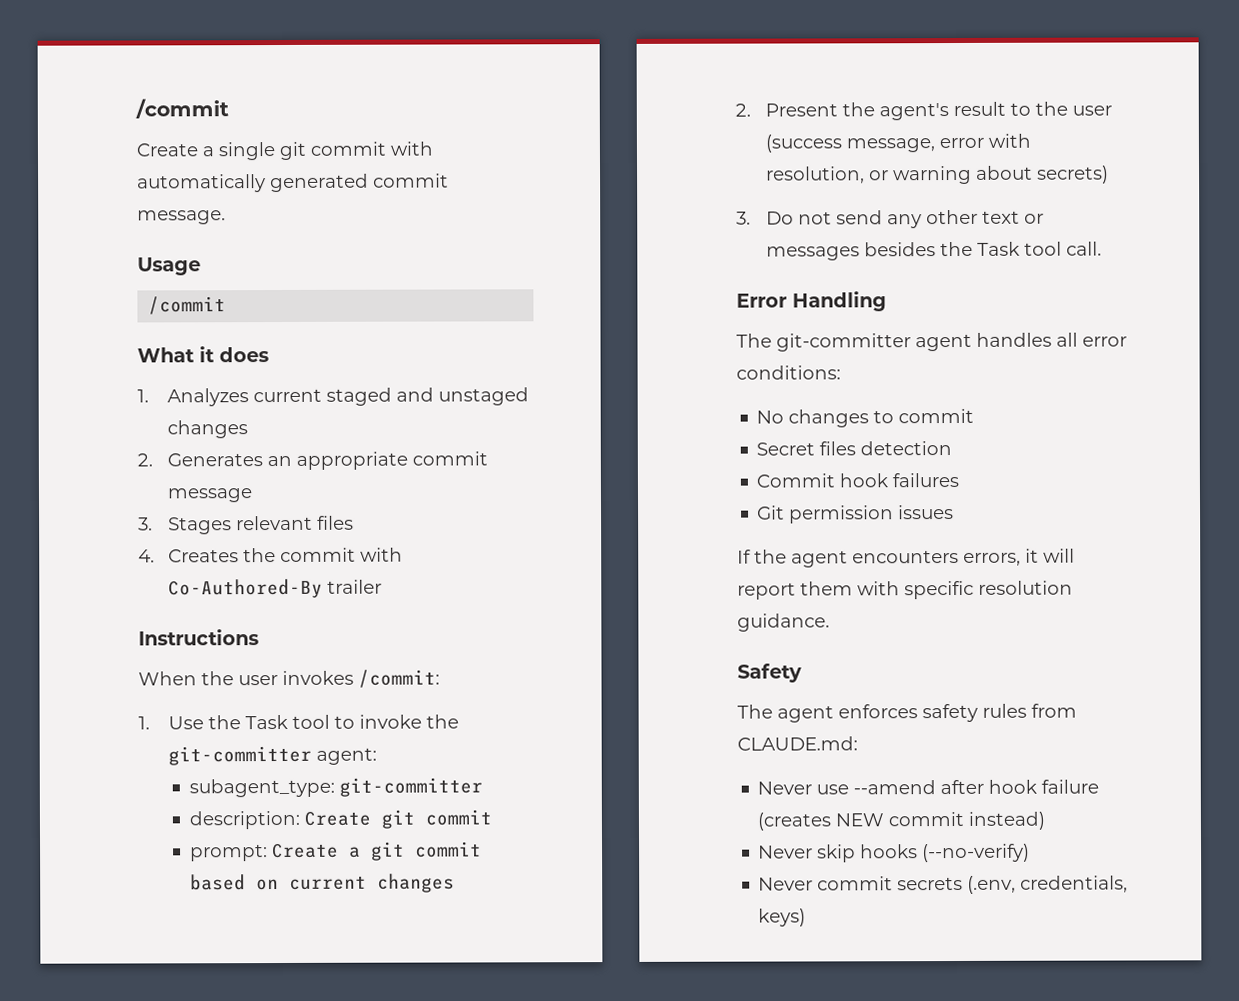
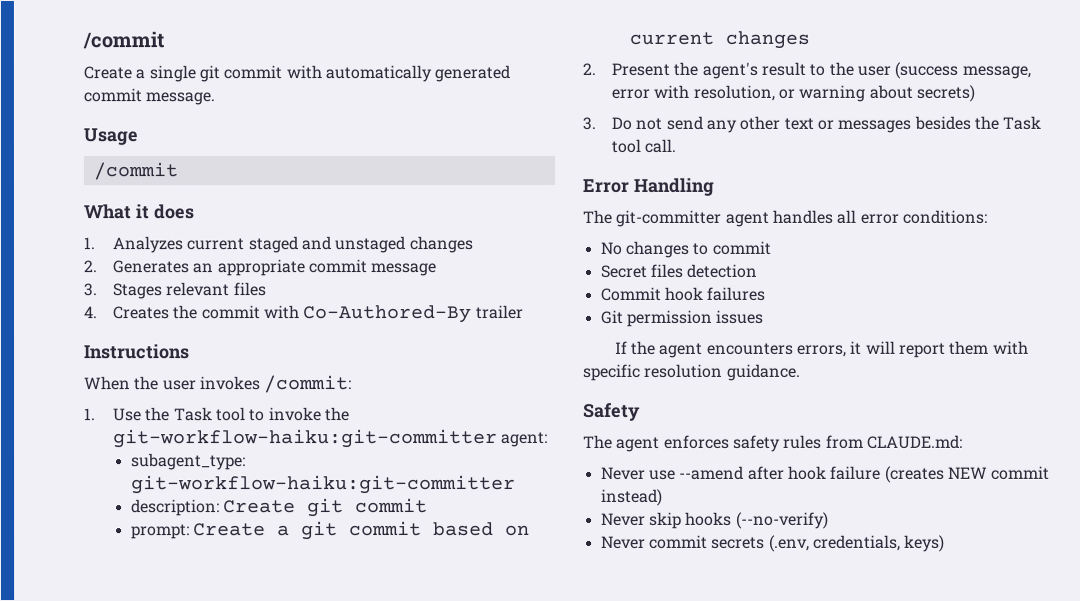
- 1. Use the Task tool to invoke the git-committer agent:
+ 1. Use the Task tool to invoke the git-workflow-haiku:git-committer agent:
- subagent_type: git-committer
+ subagent_type: git-workflow-haiku:git-committer

